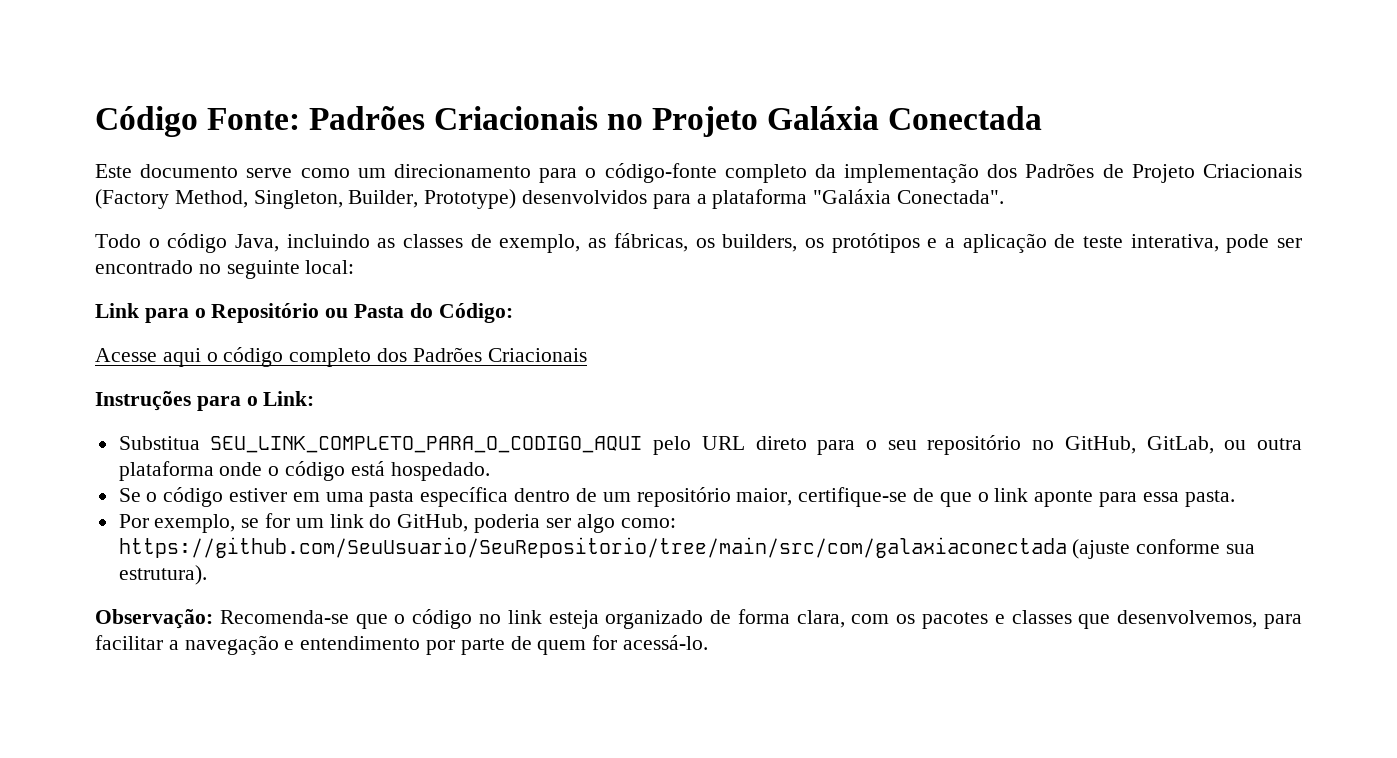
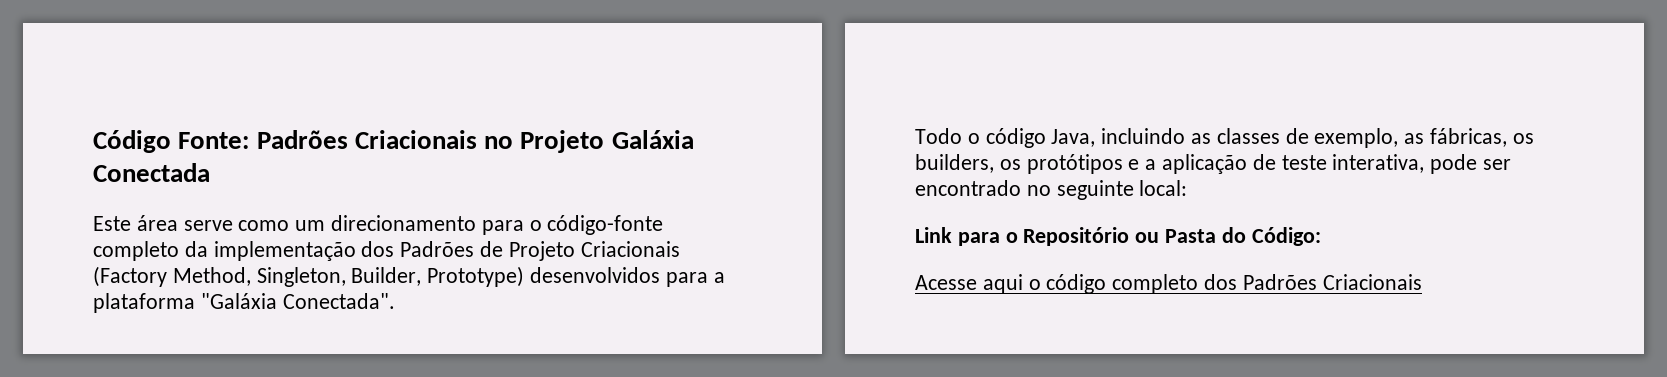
- Este documento serve como um direcionamento para o código-fonte completo da implementação dos Padrões de Projeto Criacionais (Factory Method, Singleton, Builder, Prototype) desenvolvidos para a plataforma "Galáxia Conectada".
+ Este área serve como um direcionamento para o código-fonte completo da implementação dos Padrões de Projeto Criacionais (Factory Method, Singleton, Builder, Prototype) desenvolvidos para a plataforma "Galáxia Conectada".
- Instruções para o Link:
- Substitua SEU_LINK_COMPLETO_PARA_O_CODIGO_AQUI pelo URL direto para o seu repositório no GitHub, GitLab, ou outra plataforma onde o código está hospedado.
- Se o código estiver em uma pasta específica dentro de um repositório maior, certifique-se de que o link aponte para essa pasta.
- Por exemplo, se for um link do GitHub, poderia ser algo como: https://github.com/SeuUsuario/SeuRepositorio/tree/main/src/com/galaxiaconectada (ajuste conforme sua estrutura).
- Observação: Recomenda-se que o código no link esteja organizado de forma clara, com os pacotes e classes que desenvolvemos, para facilitar a navegação e entendimento por parte de quem for acessá-lo.

